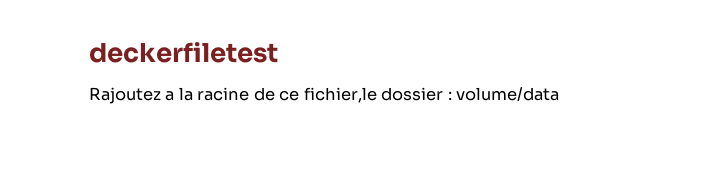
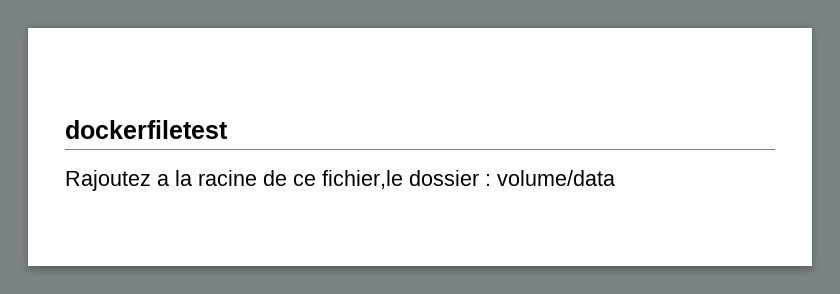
- deckerfiletest
+ dockerfiletest

